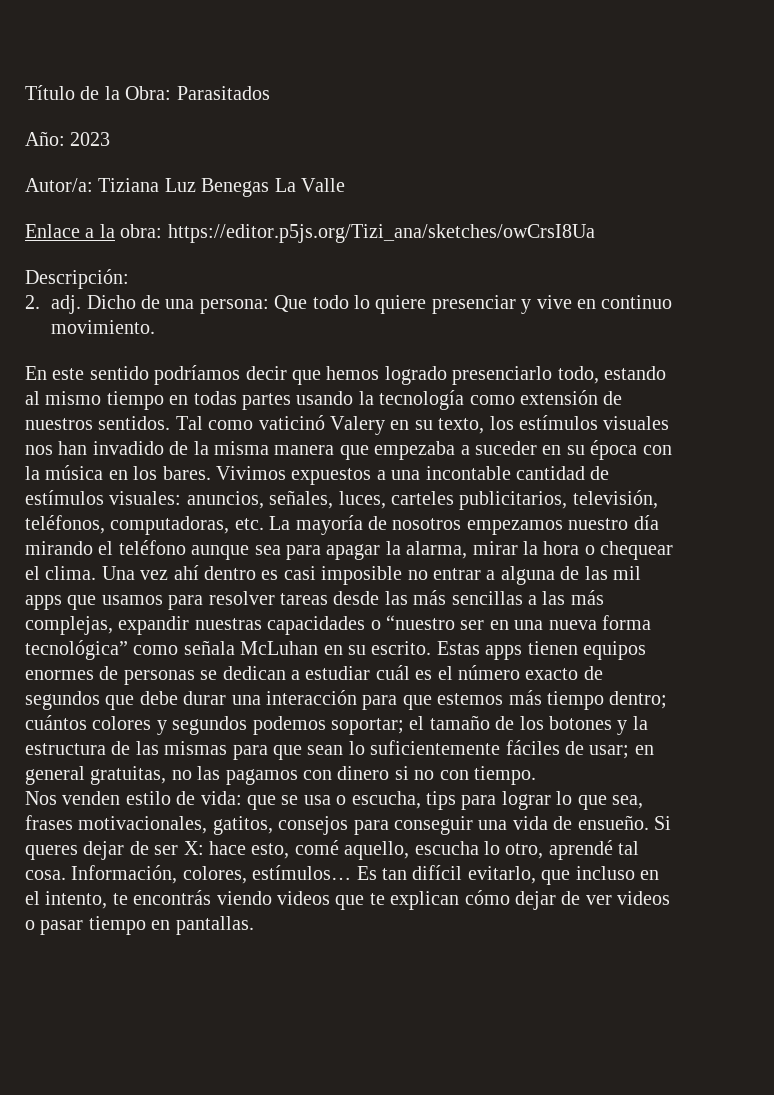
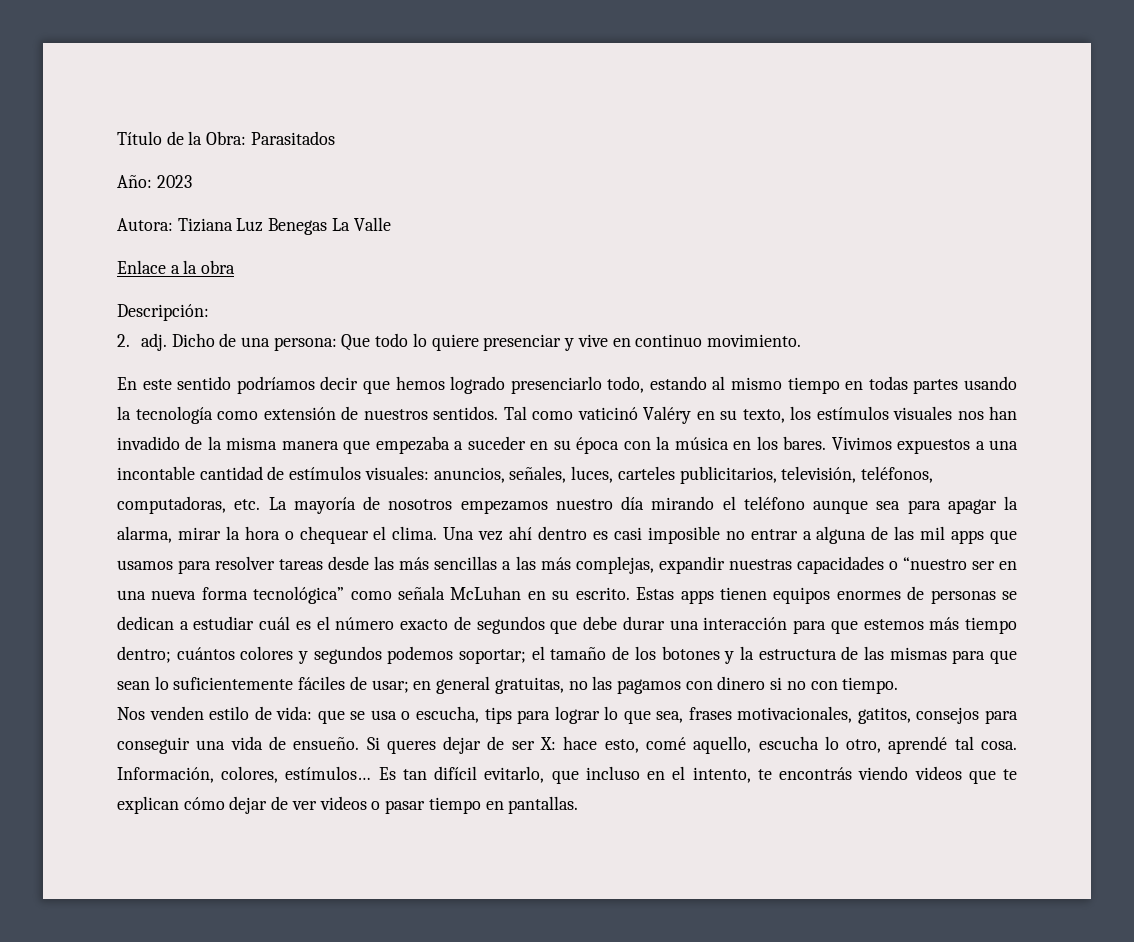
- Autor/a: Tiziana Luz Benegas La Valle
+ Autora: Tiziana Luz Benegas La Valle
- Enlace a la obra: https://editor.p5js.org/Tizi_ana/sketches/owCrsI8Ua
+ Enlace a la obra
- Tal como vaticinó Valery en su texto, los estímulos visuales nos han invadido de la misma manera que empezaba a suceder en su época con la música en los bares.
+ Tal como vaticinó Valéry en su texto, los estímulos visuales nos han invadido de la misma manera que empezaba a suceder en su época con la música en los bares.

